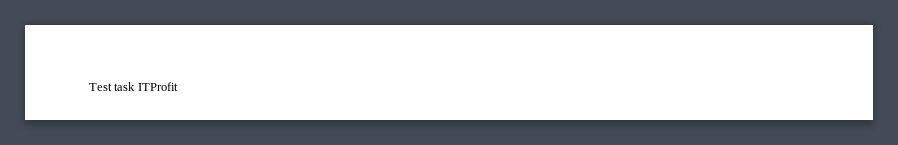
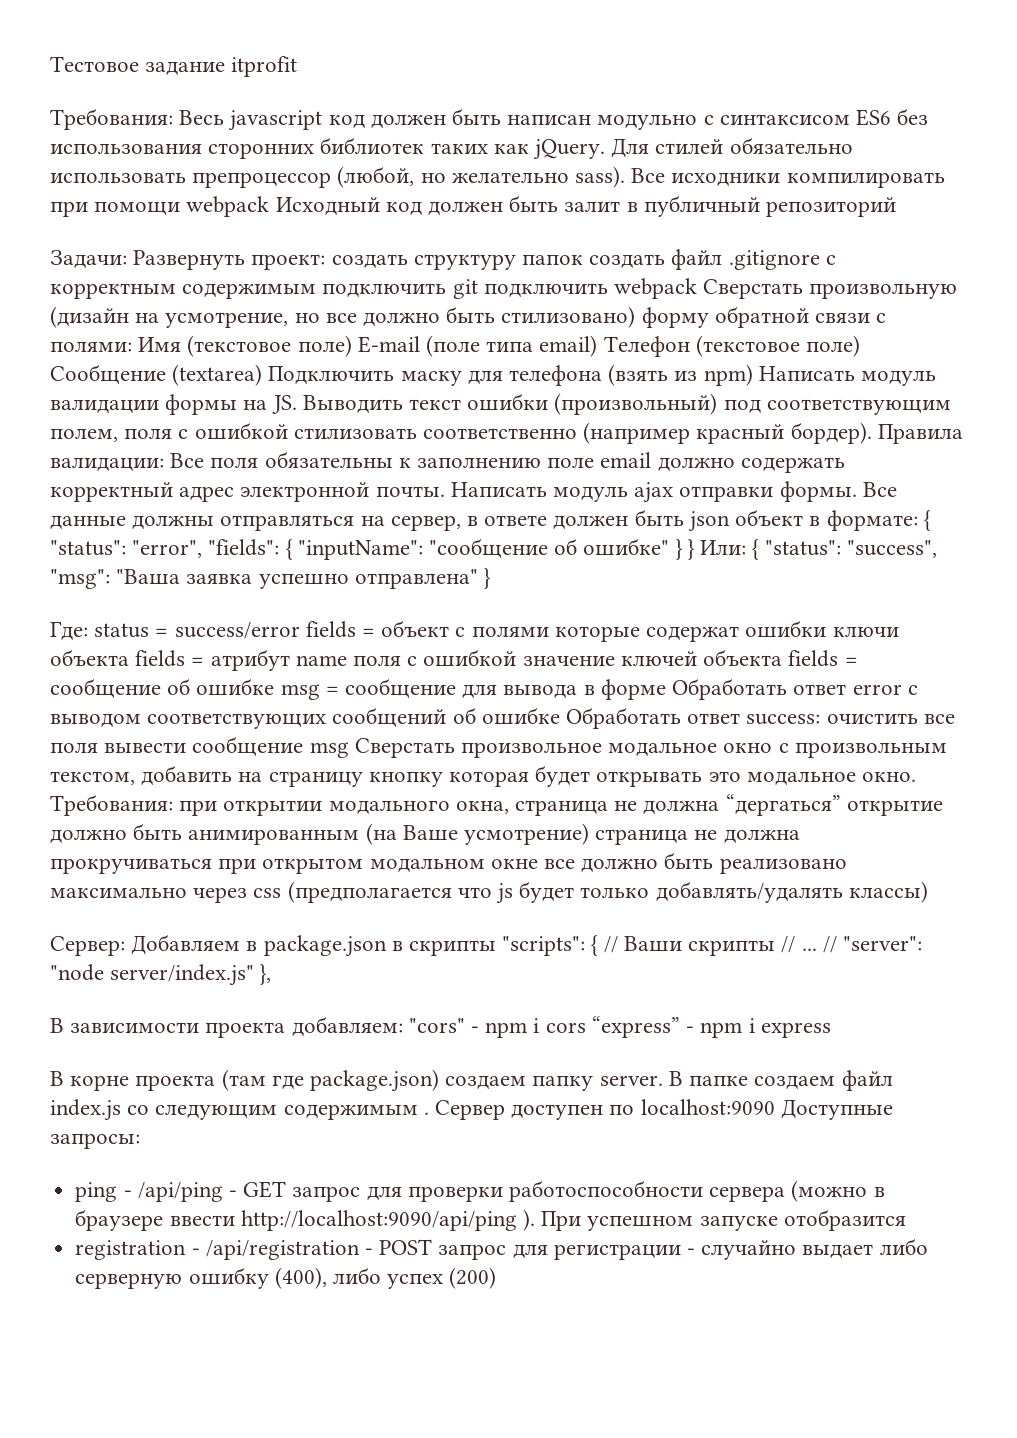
- Test task ITProfit
+ Тестовое задание itprofit
+ Требования: Весь javascript код должен быть написан модульно с синтаксисом ES6 без использования сторонних библиотек таких как jQuery. Для стилей обязательно использовать препроцессор (любой, но желательно sass). Все исходники компилировать при помощи webpack Исходный код должен быть залит в публичный репозиторий
+ Задачи: Развернуть проект: создать структуру папок создать файл .gitignore с корректным содержимым подключить git подключить webpack Сверстать произвольную (дизайн на усмотрение, но все должно быть стилизовано) форму обратной связи с полями: Имя (текстовое поле) E-mail (поле типа email) Телефон (текстовое поле) Сообщение (textarea) Подключить маску для телефона (взять из npm) Написать модуль валидации формы на JS. Выводить текст ошибки (произвольный) под соответствующим полем, поля с ошибкой стилизовать соответственно (например красный бордер). Правила валидации: Все поля обязательны к заполнению поле email должно содержать корректный адрес электронной почты. Написать модуль ajax отправки формы. Все данные должны отправляться на сервер, в ответе должен быть json объект в формате: { "status": "error", "fields": { "inputName": "сообщение об ошибке" } } Или: { "status": "success", "msg": "Ваша заявка успешно отправлена" }
+ Где: status = success/error fields = объект с полями которые содержат ошибки ключи объекта fields = атрибут name поля с ошибкой значение ключей объекта fields = сообщение об ошибке msg = сообщение для вывода в форме Обработать ответ error с выводом соответствующих сообщений об ошибке Обработать ответ success: очистить все поля вывести сообщение msg Сверстать произвольное модальное окно с произвольным текстом, добавить на страницу кнопку которая будет открывать это модальное окно. Требования: при открытии модального окна, страница не должна “дергаться” открытие должно быть анимированным (на Ваше усмотрение) страница не должна прокручиваться при открытом модальном окне все должно быть реализовано максимально через css (предполагается что js будет только добавлять/удалять классы)
+ Сервер: Добавляем в package.json в скрипты "scripts": { // Ваши скрипты // ... // "server": "node server/index.js" },
+ В зависимости проекта добавляем: "cors" - npm i cors “express” - npm i express
+ В корне проекта (там где package.json) создаем папку server. В папке создаем файл index.js со следующим содержимым . Сервер доступен по localhost:9090 Доступные запросы:
+ ping - /api/ping - GET запрос для проверки работоспособности сервера (можно в браузере ввести http://localhost:9090/api/ping ). При успешном запуске отобразится
+ registration - /api/registration - POST запрос для регистрации - случайно выдает либо серверную ошибку (400), либо успех (200)

